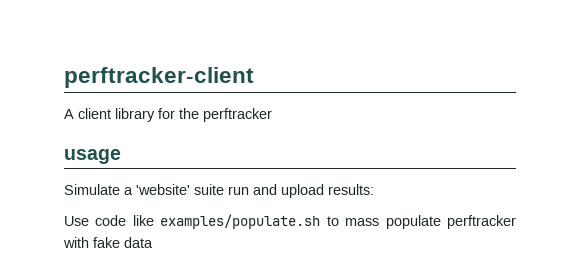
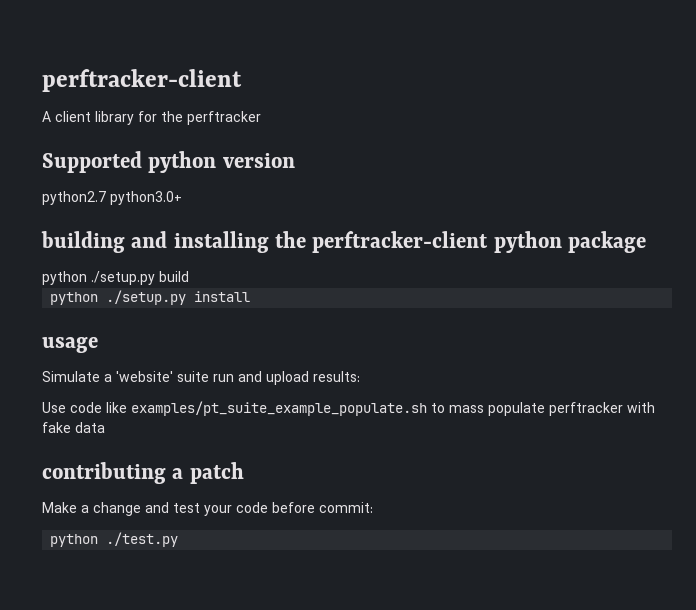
+ Supported python version
+ python2.7 python3.0+
+ building and installing the perftracker-client python package
+ python ./setup.py build
+ python ./setup.py install
- Use code like examples/populate.sh to mass populate perftracker with fake data
+ Use code like examples/pt_suite_example_populate.sh to mass populate perftracker with fake data
+ contributing a patch
+ Make a change and test your code before commit:
+ python ./test.py

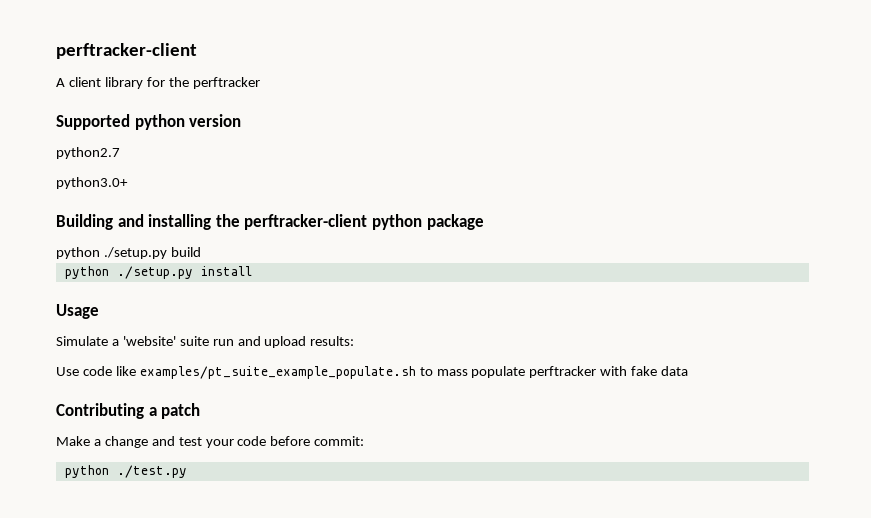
- python2.7 python3.0+
+ python2.7
+ python3.0+
- building and installing the perftracker-client python package
+ Building and installing the perftracker-client python package
- usage
+ Usage
- contributing a patch
+ Contributing a patch

